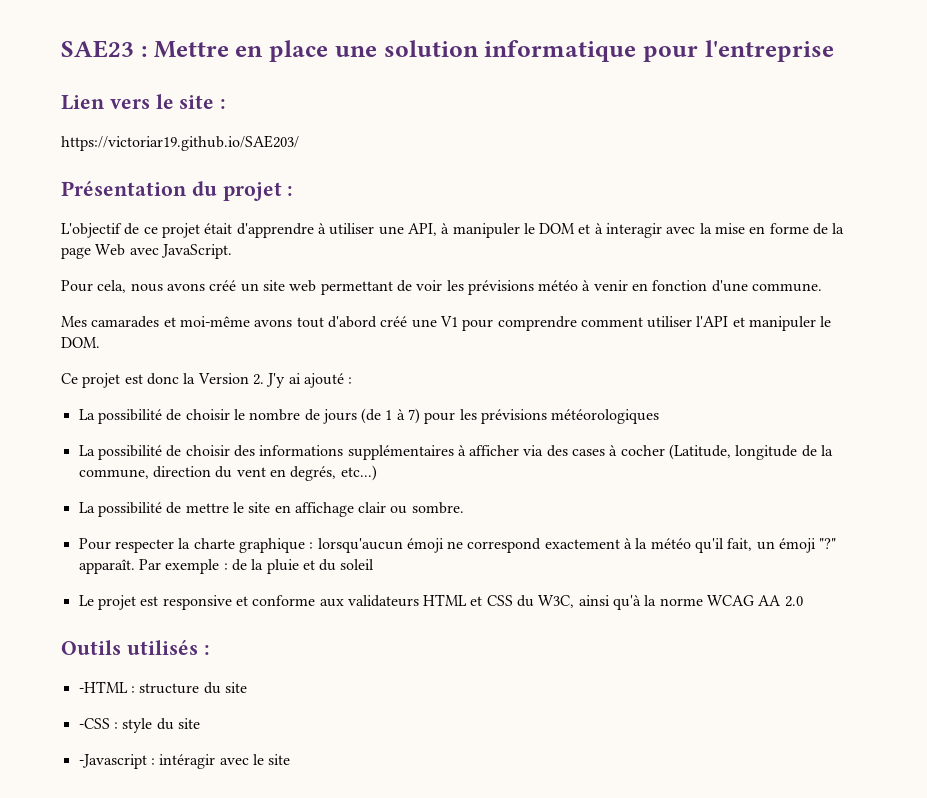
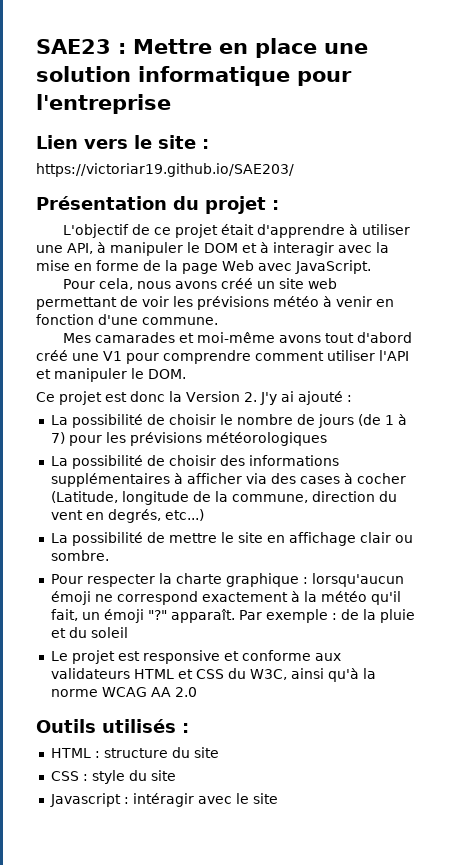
- -HTML : structure du site
+ HTML : structure du site
- -CSS : style du site
+ CSS : style du site
- -Javascript : intéragir avec le site
+ Javascript : intéragir avec le site

